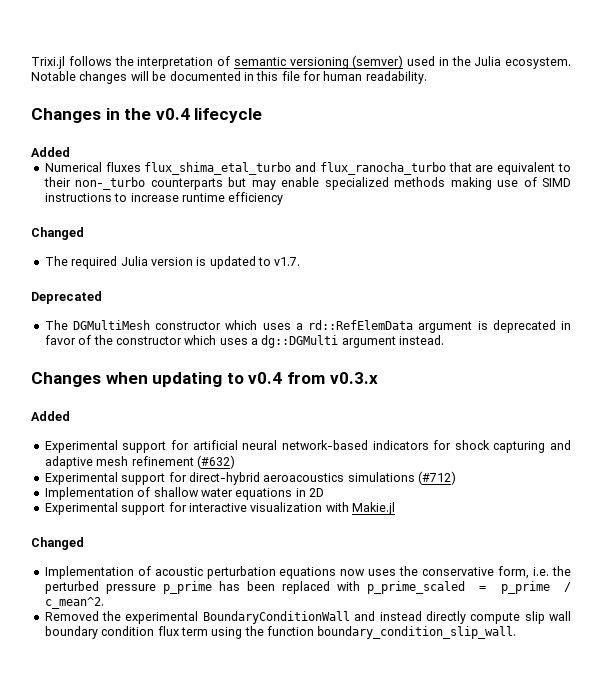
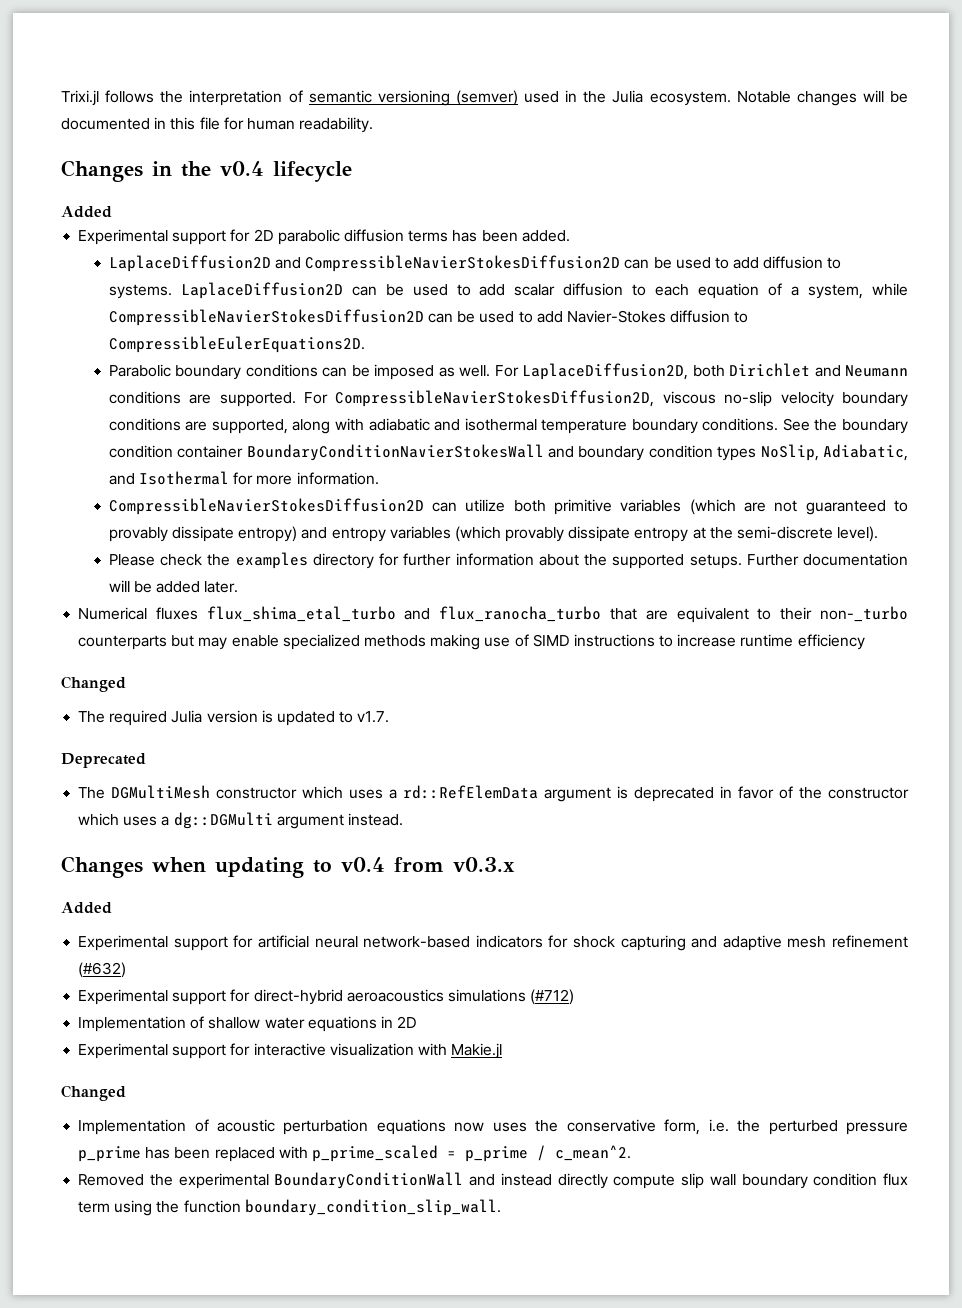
+ Experimental support for 2D parabolic diffusion terms has been added.
+ LaplaceDiffusion2D and CompressibleNavierStokesDiffusion2D can be used to add diffusion to systems. LaplaceDiffusion2D can be used to add scalar diffusion to each equation of a system, while CompressibleNavierStokesDiffusion2D can be used to add Navier-Stokes diffusion to CompressibleEulerEquations2D.
+ Parabolic boundary conditions can be imposed as well. For LaplaceDiffusion2D, both Dirichlet and Neumann conditions are supported. For CompressibleNavierStokesDiffusion2D, viscous no-slip velocity boundary conditions are supported, along with adiabatic and isothermal temperature boundary conditions. See the boundary condition container BoundaryConditionNavierStokesWall and boundary condition types NoSlip, Adiabatic, and Isothermal for more information.
+ CompressibleNavierStokesDiffusion2D can utilize both primitive variables (which are not guaranteed to provably dissipate entropy) and entropy variables (which provably dissipate entropy at the semi-discrete level).
+ Please check the examples directory for further information about the supported setups. Further documentation will be added later.

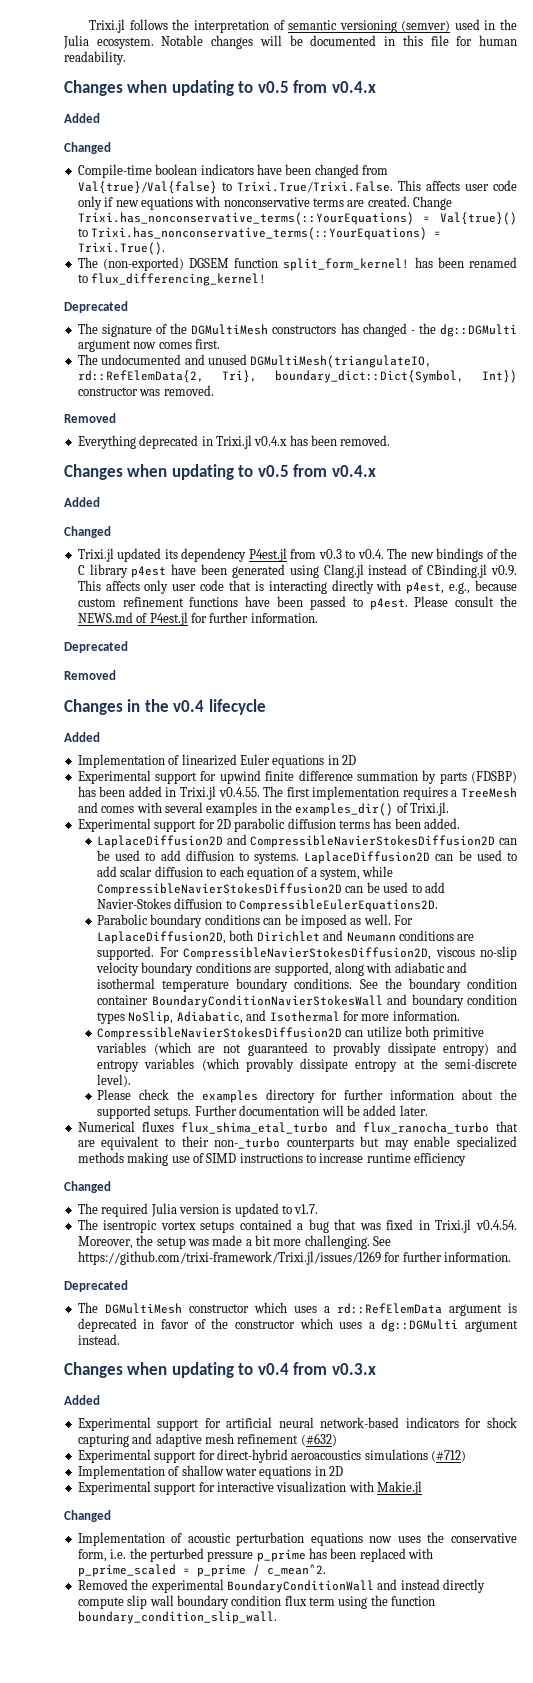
  Notable changes will be documented in this file for human readability.
+ Changes when updating to v0.5 from v0.4.x
+ Added
+ Changed
+ Compile-time boolean indicators have been changed from Val{true}/Val{false} to Trixi.True/Trixi.False. This affects user code only if new equations with nonconservative terms are created. Change Trixi.has_nonconservative_terms(::YourEquations) = Val{true}() to Trixi.has_nonconservative_terms(::YourEquations) = Trixi.True().
+ The (non-exported) DGSEM function split_form_kernel! has been renamed to flux_differencing_kernel!
+ Deprecated
+ The signature of the DGMultiMesh constructors has changed - the dg::DGMulti argument now comes first.
+ The undocumented and unused DGMultiMesh(triangulateIO, rd::RefElemData{2, Tri}, boundary_dict::Dict{Symbol, Int}) constructor was removed.
+ Removed
+ Everything deprecated in Trixi.jl v0.4.x has been removed.
+ Changes when updating to v0.5 from v0.4.x
+ Added
+ Changed
+ Trixi.jl updated its dependency P4est.jl from v0.3 to v0.4. The new bindings of the C library p4est have been generated using Clang.jl instead of CBinding.jl v0.9. This affects only user code that is interacting directly with p4est, e.g., because custom refinement functions have been passed to p4est. Please consult the NEWS.md of P4est.jl for further information.
+ Deprecated
+ Removed
+ Implementation of linearized Euler equations in 2D
+ Experimental support for upwind finite difference summation by parts (FDSBP) has been added in Trixi.jl v0.4.55. The first implementation requires a TreeMesh and comes with several examples in the examples_dir() of Trixi.jl.
+ The isentropic vortex setups contained a bug that was fixed in Trixi.jl v0.4.54. Moreover, the setup was made a bit more challenging. See https://github.com/trixi-framework/Trixi.jl/issues/1269 for further information.

